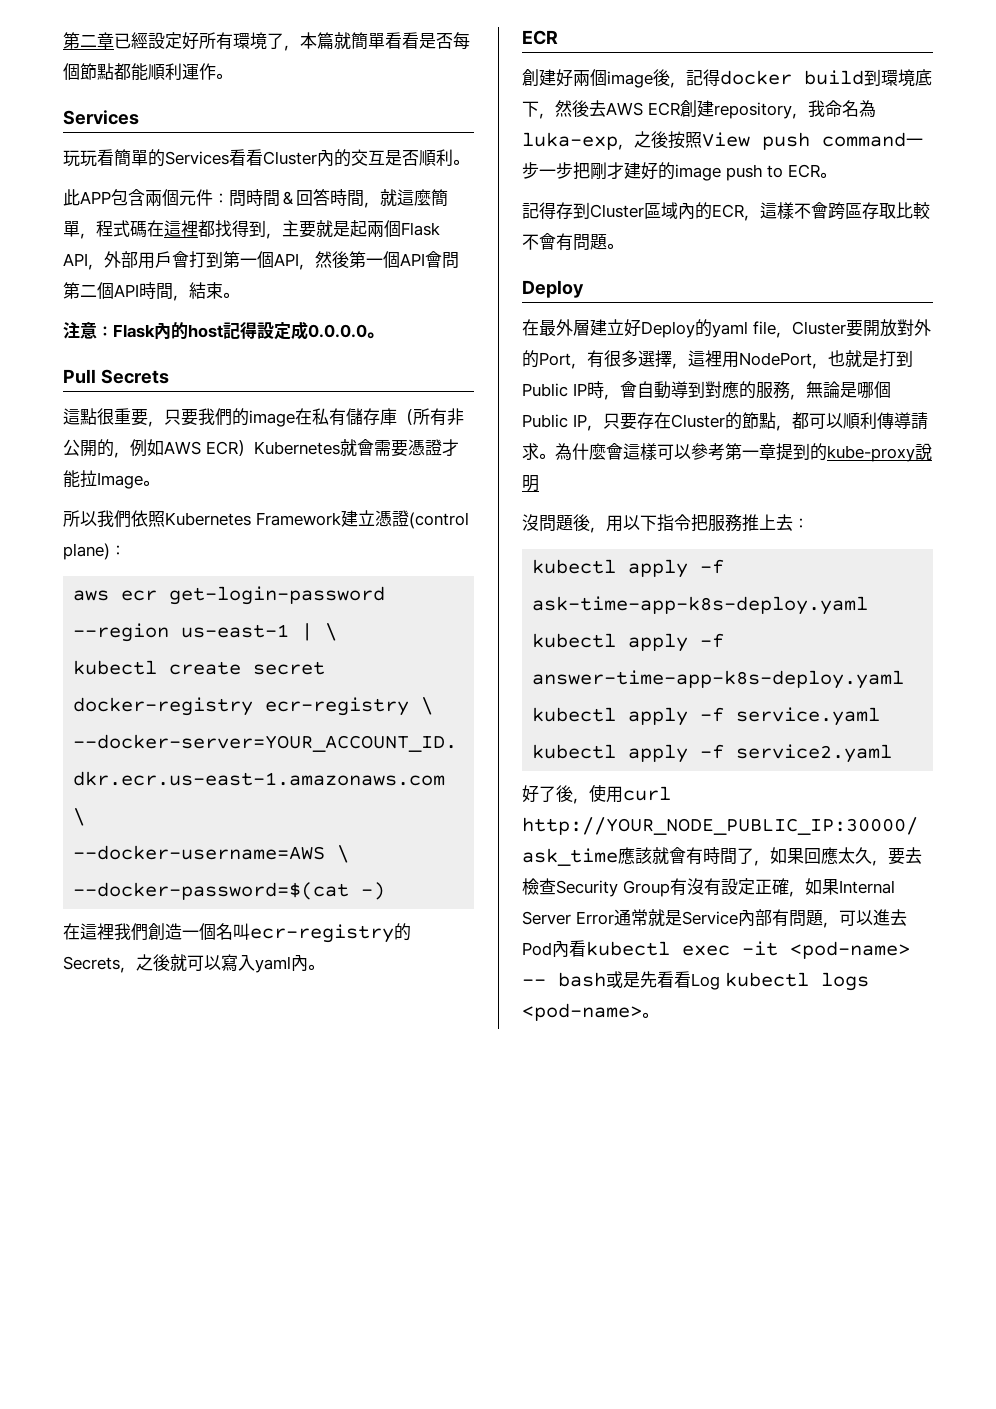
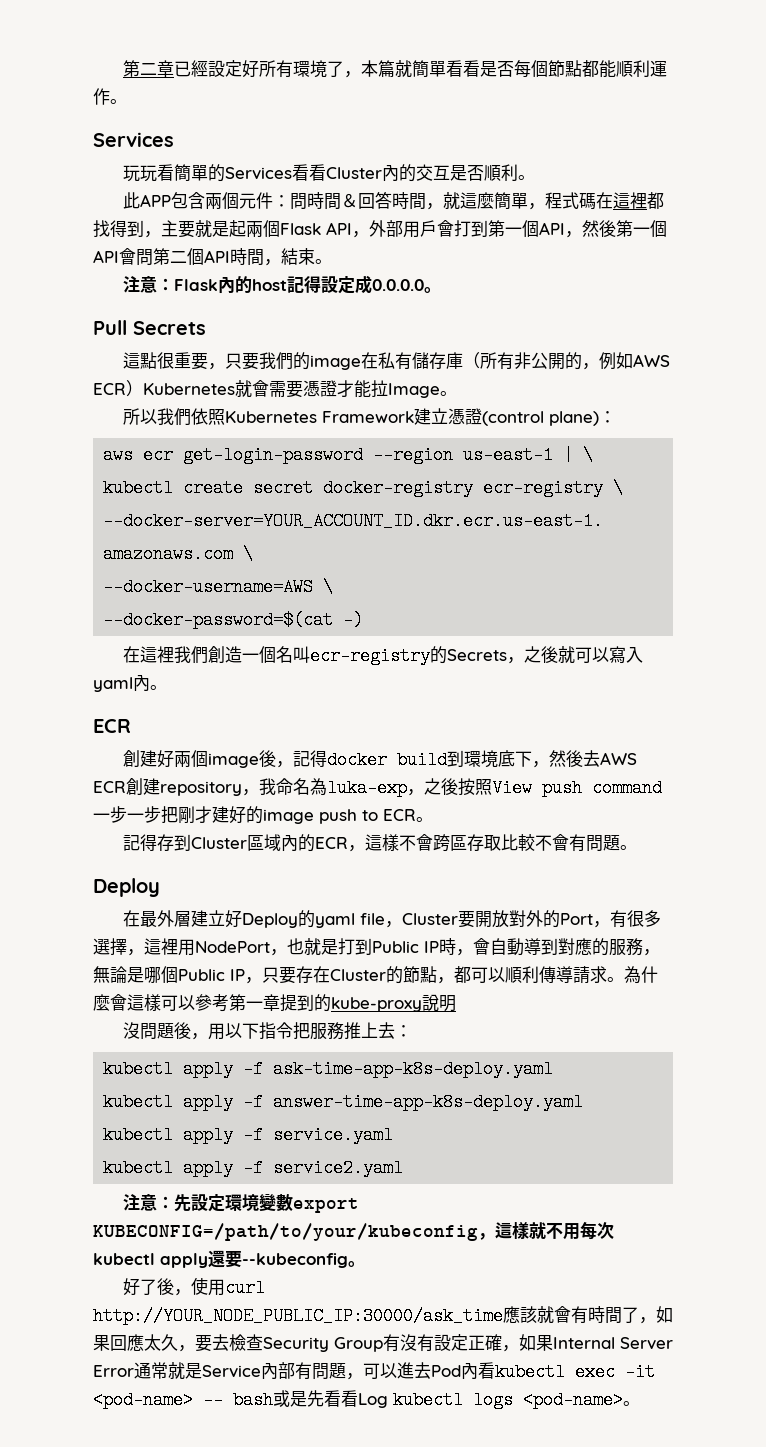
+ 注意：先設定環境變數export KUBECONFIG=/path/to/your/kubeconfig，這樣就不用每次kubectl apply還要--kubeconfig。

